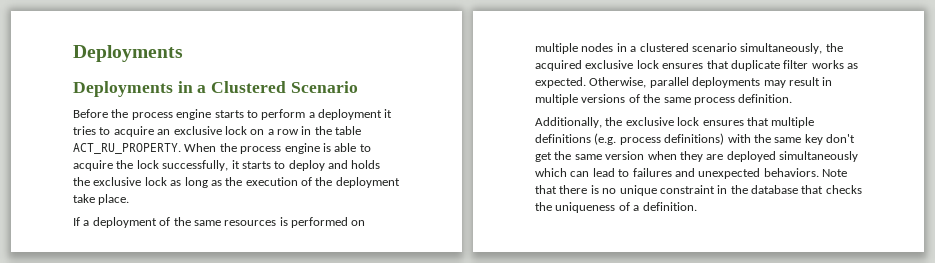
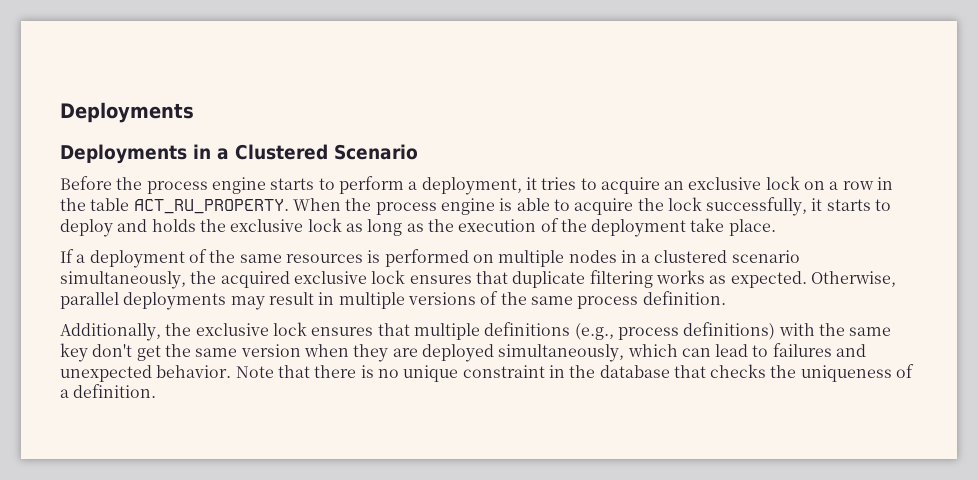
- Before the process engine starts to perform a deployment it tries to acquire an exclusive lock on a row in the table ACT_RU_PROPERTY.
+ Before the process engine starts to perform a deployment, it tries to acquire an exclusive lock on a row in the table ACT_RU_PROPERTY.
- If a deployment of the same resources is performed on multiple nodes in a clustered scenario simultaneously, the acquired exclusive lock ensures that duplicate filter works as expected.
+ If a deployment of the same resources is performed on multiple nodes in a clustered scenario simultaneously, the acquired exclusive lock ensures that duplicate filtering works as expected.
- Additionally, the exclusive lock ensures that multiple definitions (e.g. process definitions) with the same key don't get the same version when they are deployed simultaneously which can lead to failures and unexpected behaviors.
+ Additionally, the exclusive lock ensures that multiple definitions (e.g., process definitions) with the same key don't get the same version when they are deployed simultaneously, which can lead to failures and unexpected behavior.

